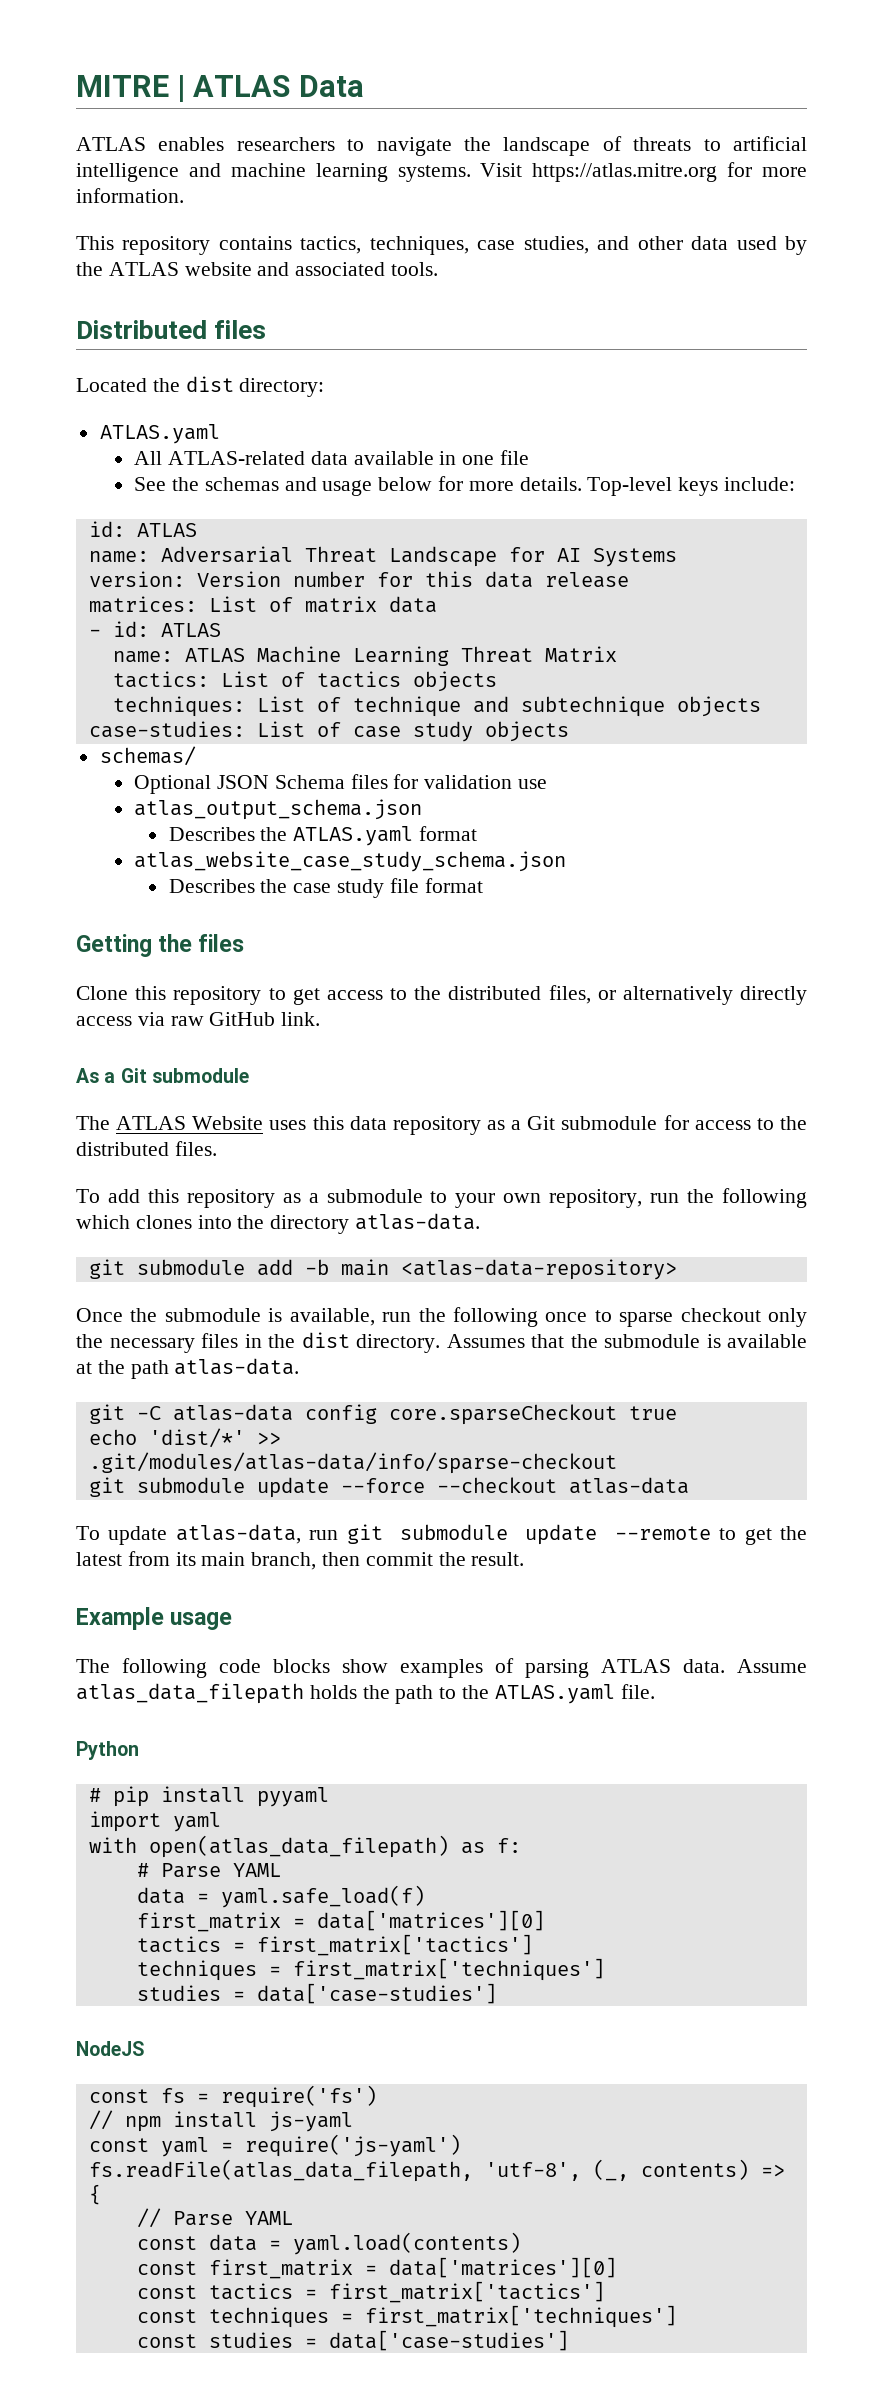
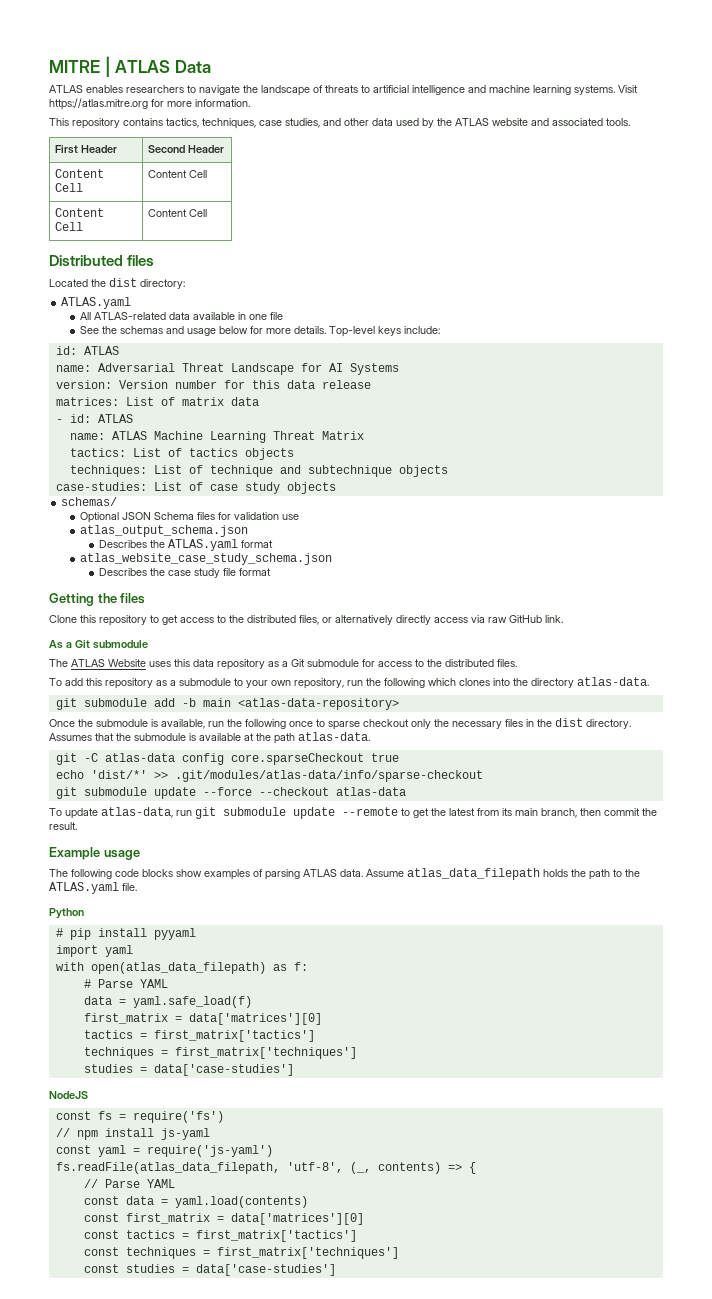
+ First Header | Second Header
+ Content Cell | Content Cell
+ Content Cell | Content Cell

